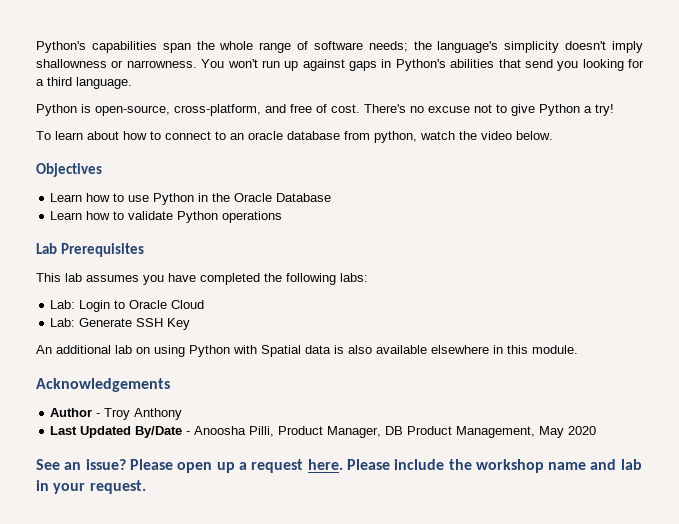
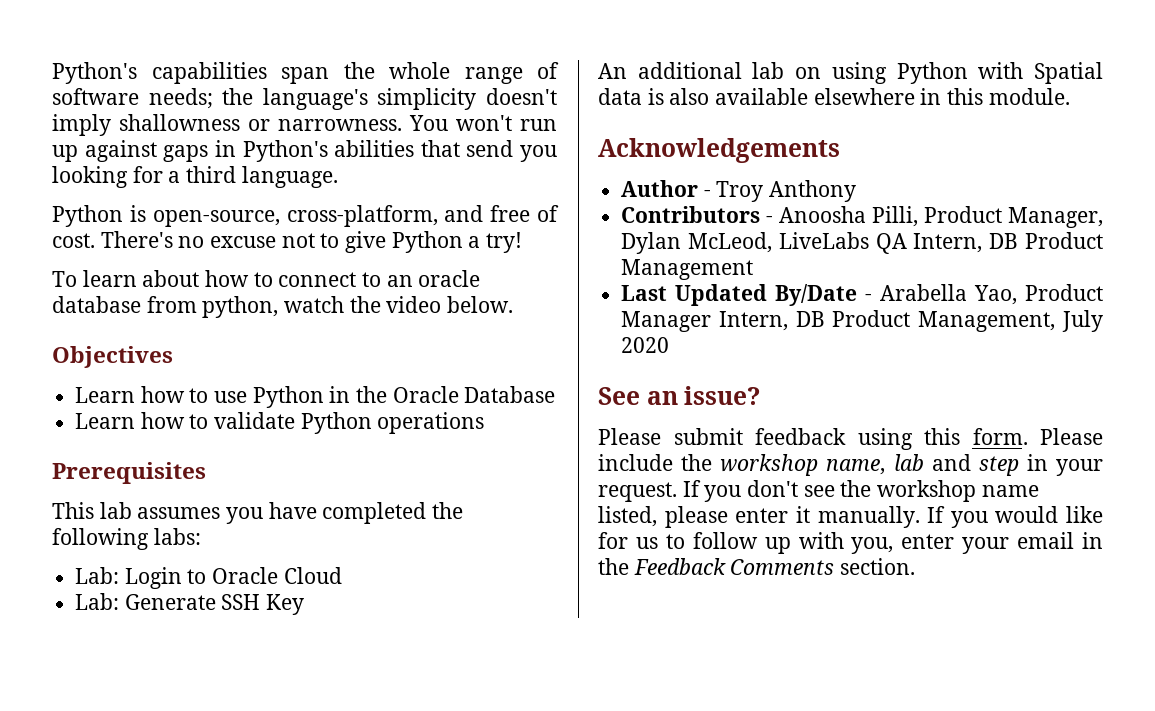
- Lab Prerequisites
+ Prerequisites
- Last Updated By/Date - Anoosha Pilli, Product Manager, DB Product Management, May 2020
+ Contributors - Anoosha Pilli, Product Manager, Dylan McLeod, LiveLabs QA Intern, DB Product Management
+ Last Updated By/Date - Arabella Yao, Product Manager Intern, DB Product Management, July 2020
- See an issue? Please open up a request here. Please include the workshop name and lab in your request.
+ See an issue?
+ Please submit feedback using this form. Please include the workshop name, lab and step in your request. If you don't see the workshop name listed, please enter it manually. If you would like for us to follow up with you, enter your email in the Feedback Comments section.

